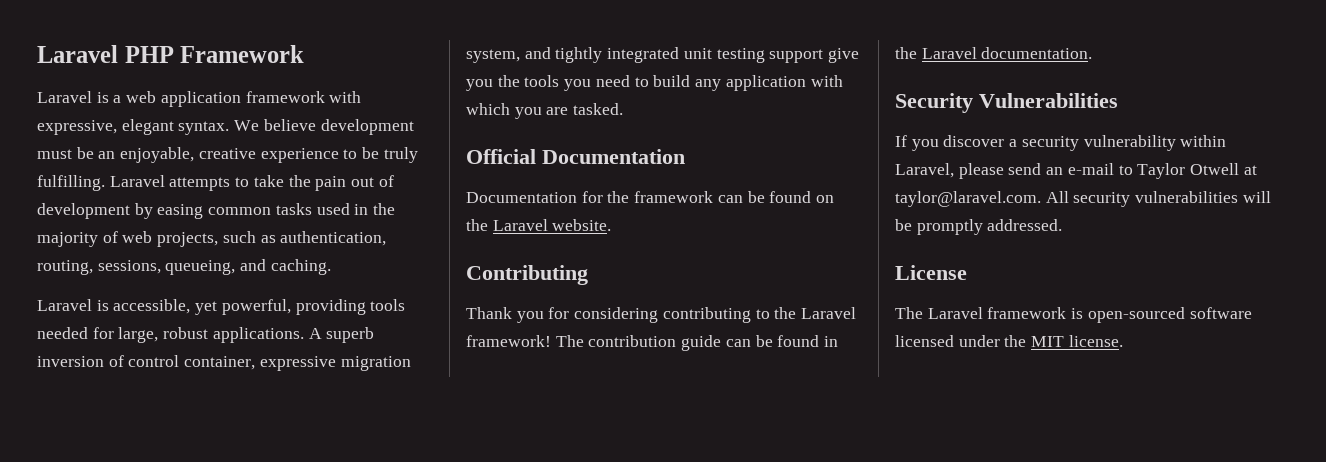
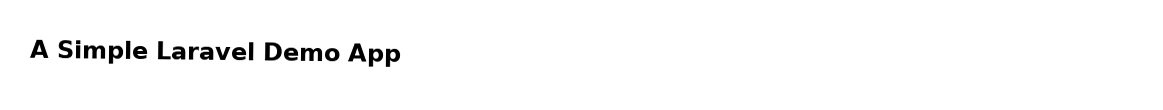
- Laravel PHP Framework
- Laravel is a web application framework with expressive, elegant syntax. We believe development must be an enjoyable, creative experience to be truly fulfilling. Laravel attempts to take the pain out of development by easing common tasks used in the majority of web projects, such as authentication, routing, sessions, queueing, and caching.
- Laravel is accessible, yet powerful, providing tools needed for large, robust applications. A superb inversion of control container, expressive migration system, and tightly integrated unit testing support give you the tools you need to build any application with which you are tasked.
- Official Documentation
- Documentation for the framework can be found on the Laravel website.
- Contributing
- Thank you for considering contributing to the Laravel framework! The contribution guide can be found in the Laravel documentation.
- Security Vulnerabilities
- If you discover a security vulnerability within Laravel, please send an e-mail to Taylor Otwell at taylor@laravel.com. All security vulnerabilities will be promptly addressed.
- License
- The Laravel framework is open-sourced software licensed under the MIT license.
+ A Simple Laravel Demo App

